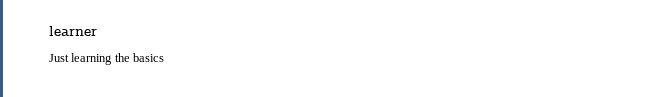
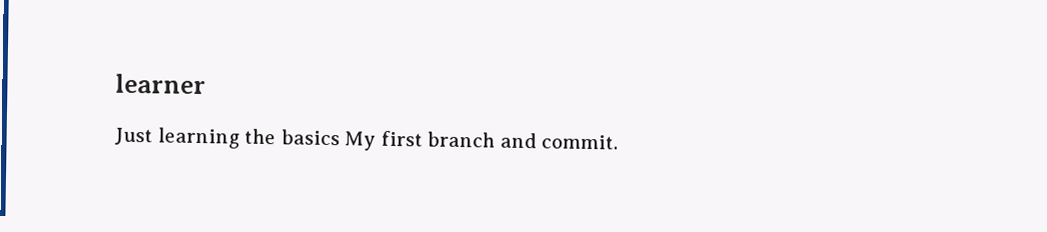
- Just learning the basics
+ Just learning the basics My first branch and commit.

